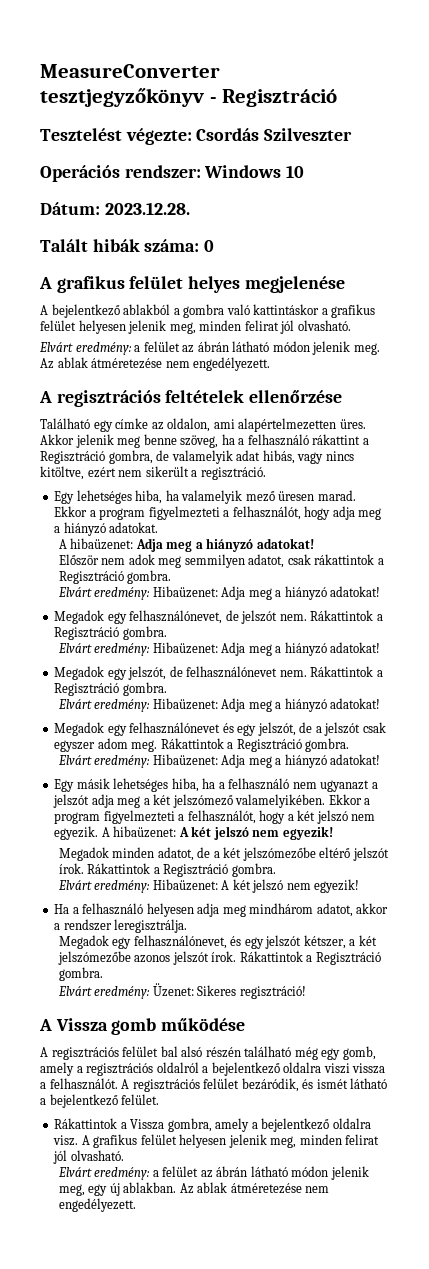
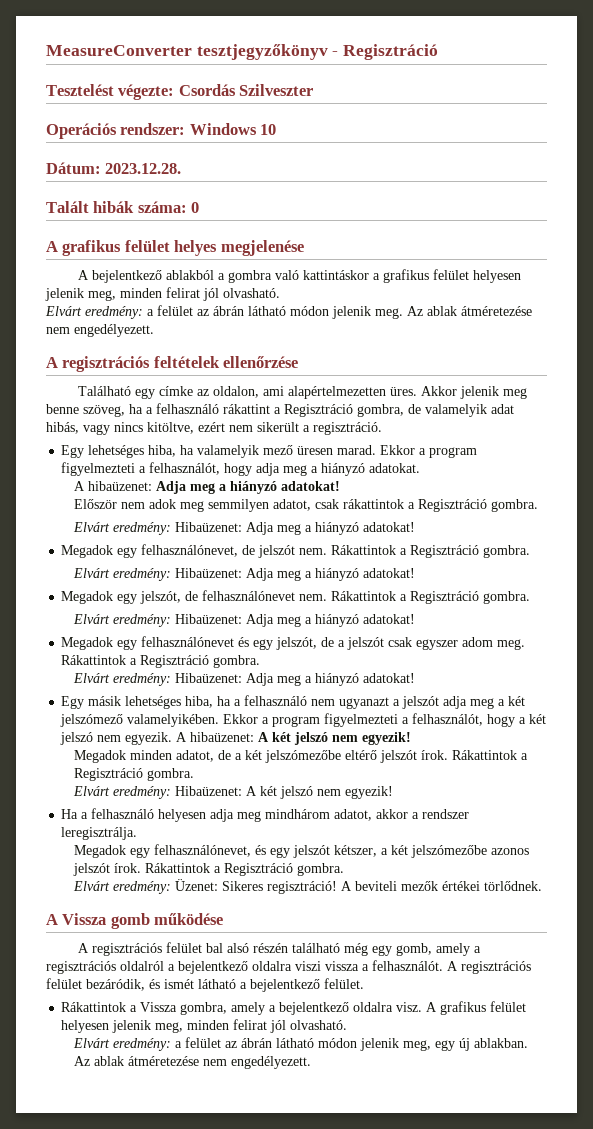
+ A beviteli mezők értékei törlődnek.

